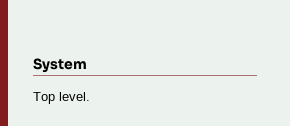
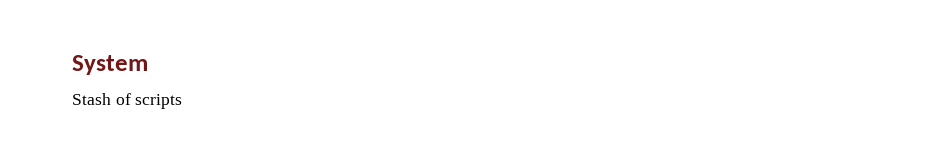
- Top level.
+ Stash of scripts

